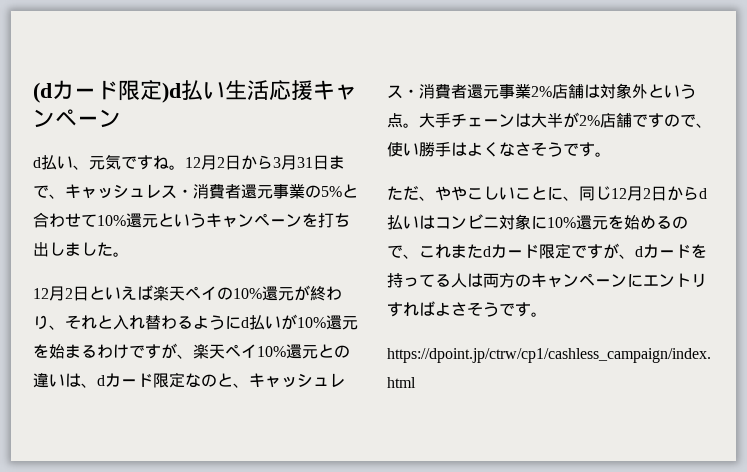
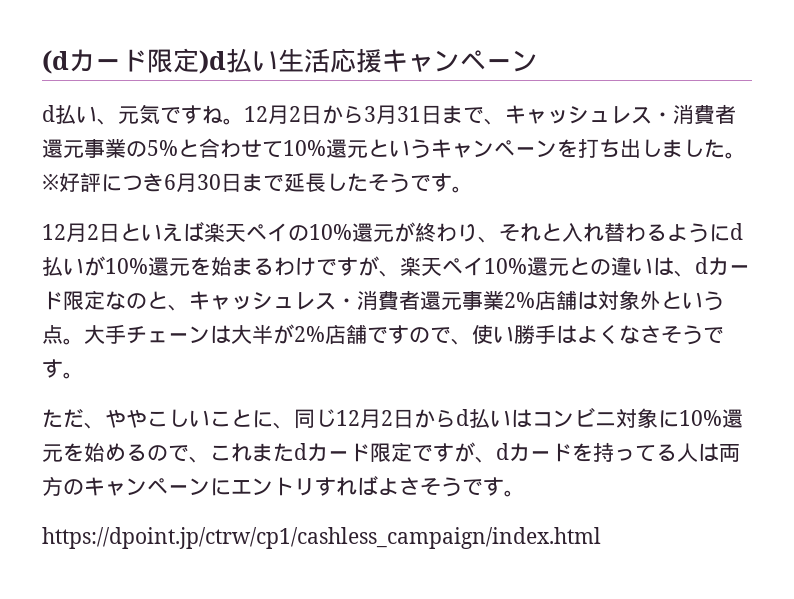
+ ※好評につき6月30日まで延長したそうです。

